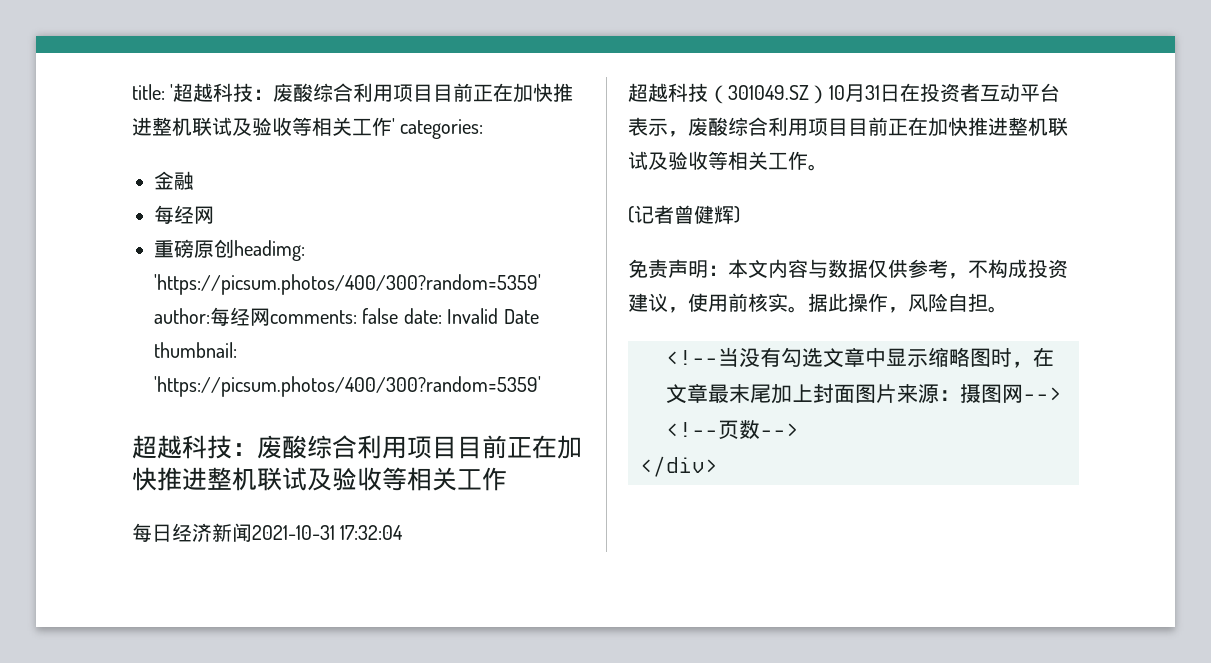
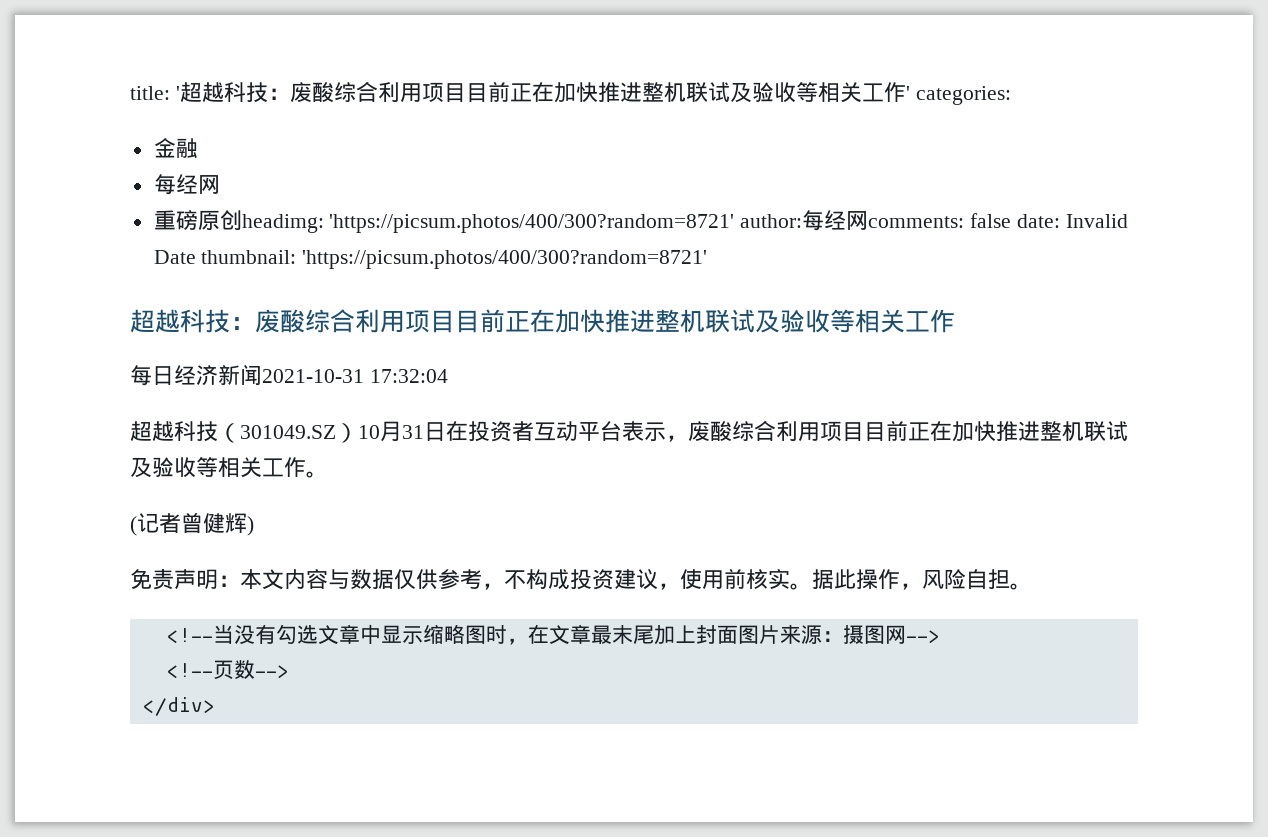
- 重磅原创headimg: 'https://picsum.photos/400/300?random=5359' author:每经网comments: false date: Invalid Date thumbnail: 'https://picsum.photos/400/300?random=5359'
+ 重磅原创headimg: 'https://picsum.photos/400/300?random=8721' author:每经网comments: false date: Invalid Date thumbnail: 'https://picsum.photos/400/300?random=8721'

